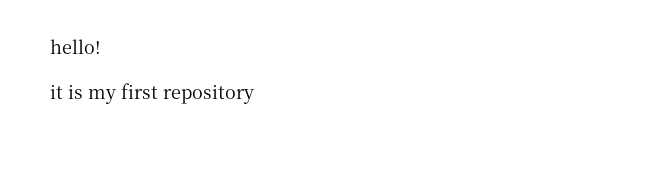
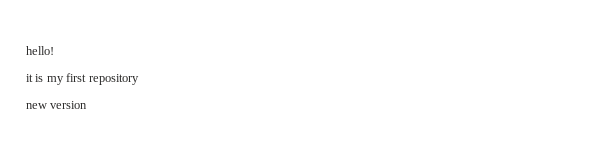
+ new version

